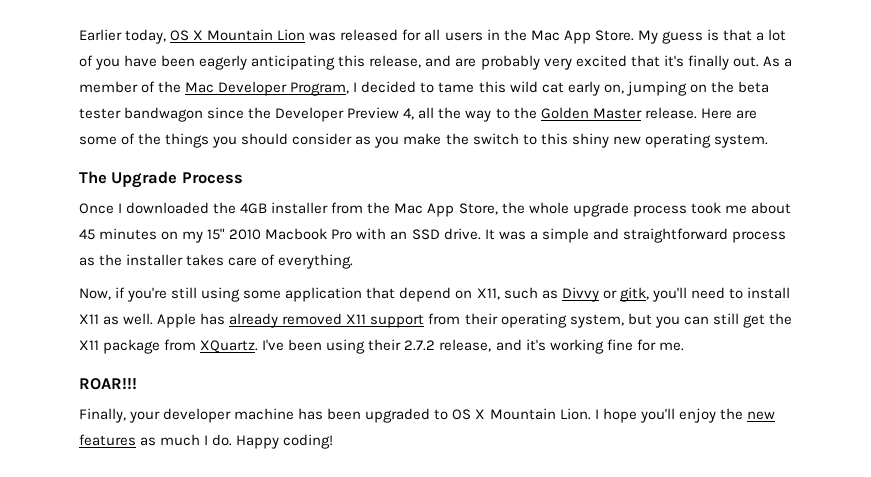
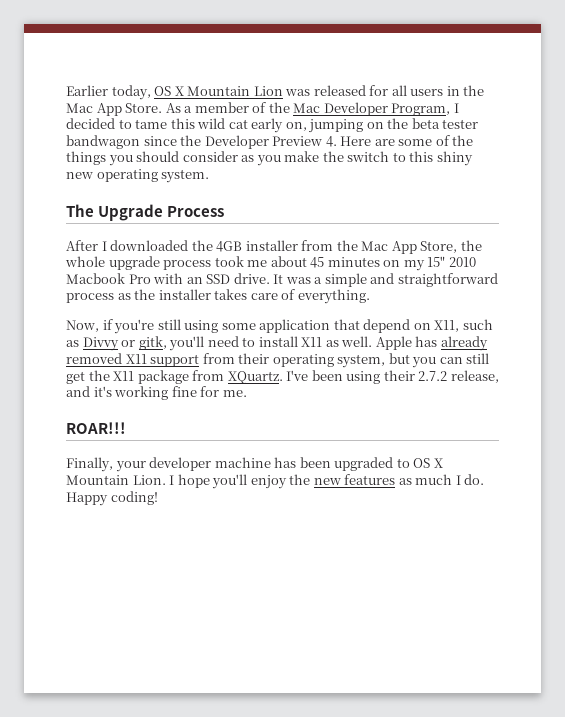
- My guess is that a lot of you have been eagerly anticipating this release, and are probably very excited that it's finally out.
- As a member of the Mac Developer Program, I decided to tame this wild cat early on, jumping on the beta tester bandwagon since the Developer Preview 4, all the way to the Golden Master release. Here are some of the things you should consider as you make the switch to this shiny new operating system.
+ As a member of the Mac Developer Program, I decided to tame this wild cat early on, jumping on the beta tester bandwagon since the Developer Preview 4. Here are some of the things you should consider as you make the switch to this shiny new operating system.
- Once I downloaded the 4GB installer from the Mac App Store, the whole upgrade process took me about 45 minutes on my 15" 2010 Macbook Pro with an SSD drive.
+ After I downloaded the 4GB installer from the Mac App Store, the whole upgrade process took me about 45 minutes on my 15" 2010 Macbook Pro with an SSD drive.

